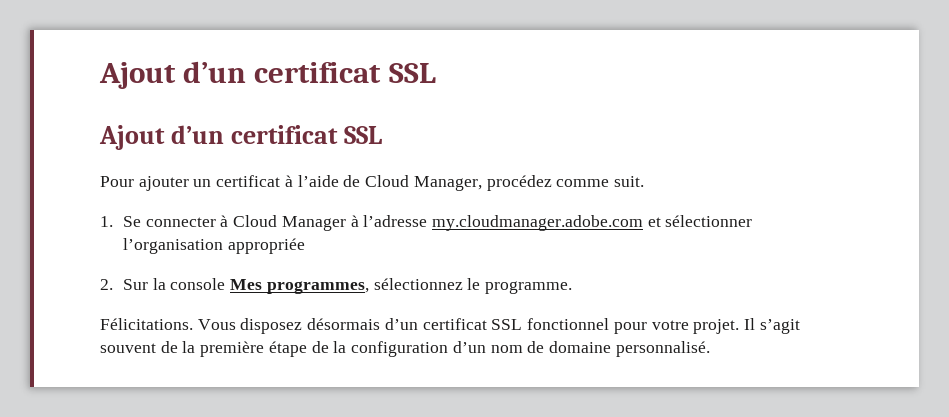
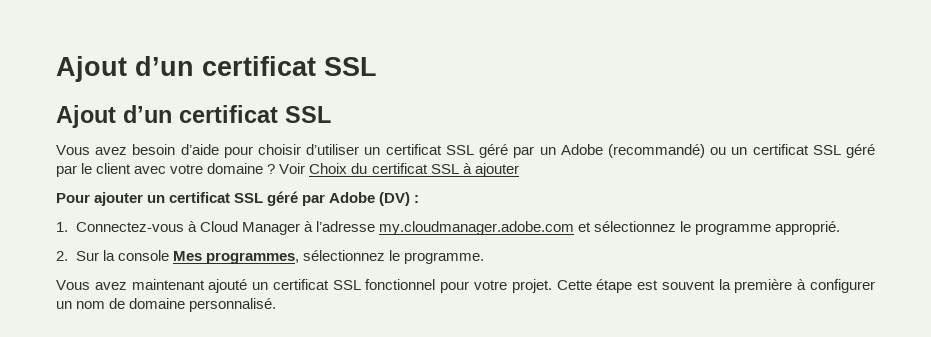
- Pour ajouter un certificat à l’aide de Cloud Manager, procédez comme suit.
+ Vous avez besoin d’aide pour choisir d’utiliser un certificat SSL géré par un Adobe (recommandé) ou un certificat SSL géré par le client avec votre domaine ? Voir Choix du certificat SSL à ajouter
+ Pour ajouter un certificat SSL géré par Adobe (DV) :
- 1. Se connecter à Cloud Manager à l’adresse my.cloudmanager.adobe.com et sélectionner l’organisation appropriée
+ 1. Connectez-vous à Cloud Manager à l’adresse my.cloudmanager.adobe.com et sélectionnez le programme approprié.
- Félicitations. Vous disposez désormais d’un certificat SSL fonctionnel pour votre projet.
+ Vous avez maintenant ajouté un certificat SSL fonctionnel pour votre projet.
- Il s’agit souvent de la première étape de la configuration d’un nom de domaine personnalisé.
+ Cette étape est souvent la première à configurer un nom de domaine personnalisé.

